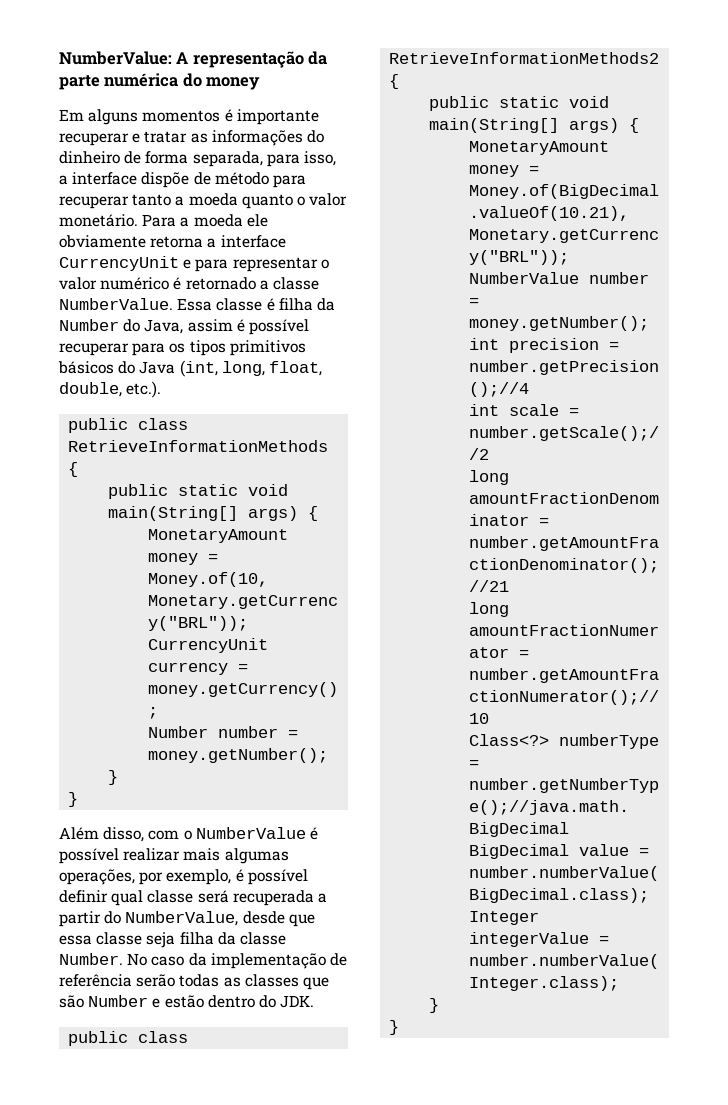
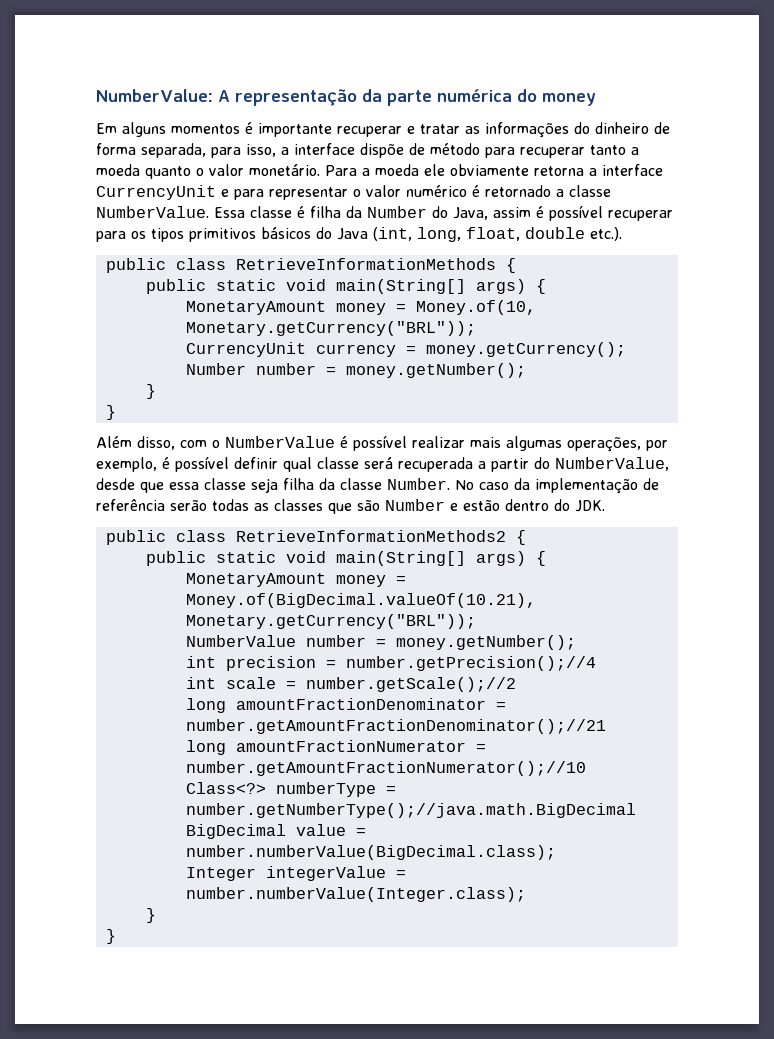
- Essa classe é filha da Number do Java, assim é possível recuperar para os tipos primitivos básicos do Java (int, long, float, double, etc.).
+ Essa classe é filha da Number do Java, assim é possível recuperar para os tipos primitivos básicos do Java (int, long, float, double etc.).

